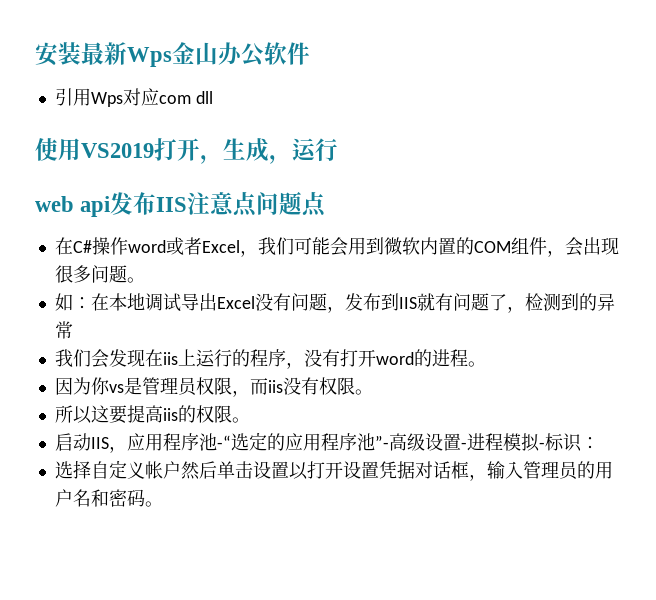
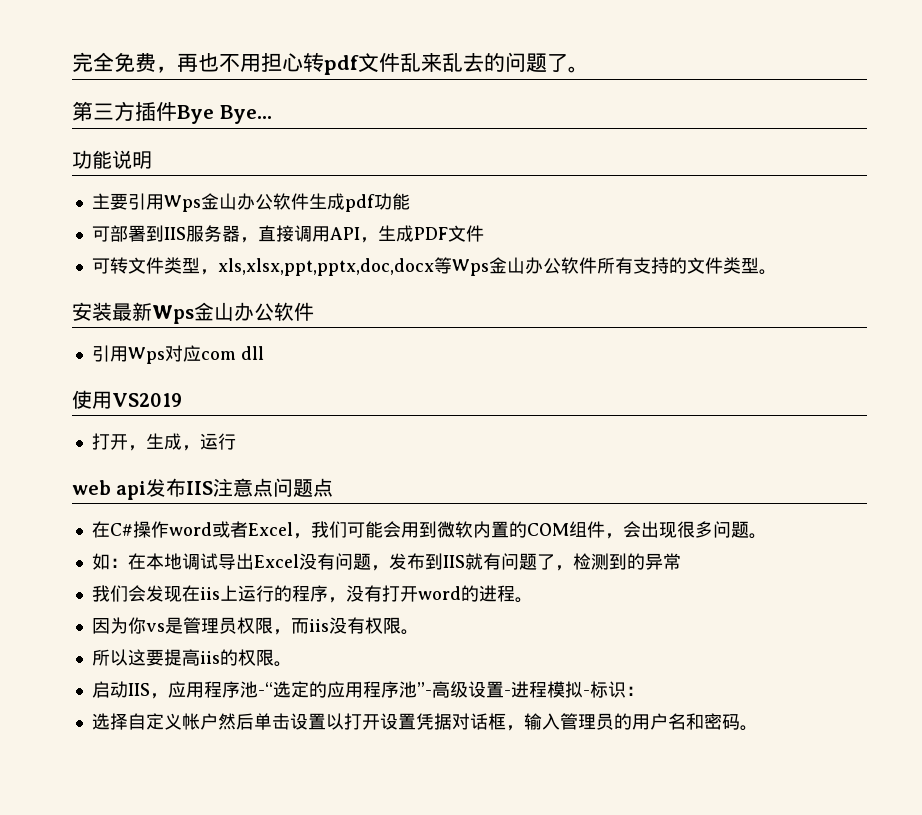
+ 完全免费，再也不用担心转pdf文件乱来乱去的问题了。
+ 第三方插件Bye Bye...
+ 功能说明
+ 主要引用Wps金山办公软件生成pdf功能
+ 可部署到IIS服务器，直接调用API，生成PDF文件
+ 可转文件类型，xls,xlsx,ppt,pptx,doc,docx等Wps金山办公软件所有支持的文件类型。
- 使用VS2019打开，生成，运行
+ 使用VS2019
+ 打开，生成，运行

